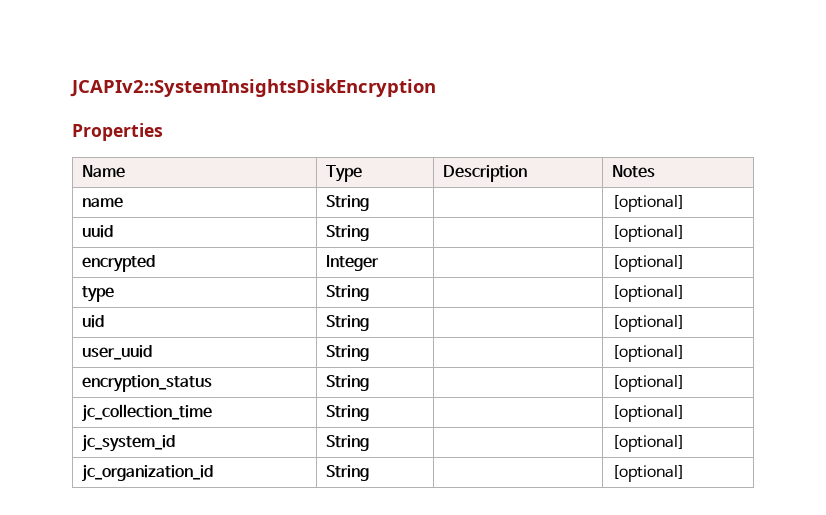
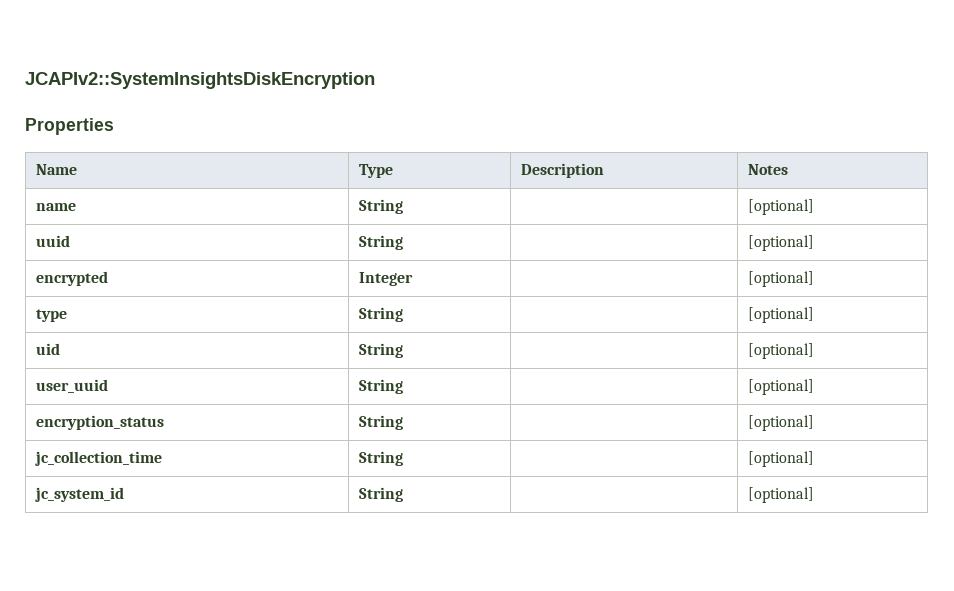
- jc_organization_id | String | | [optional]

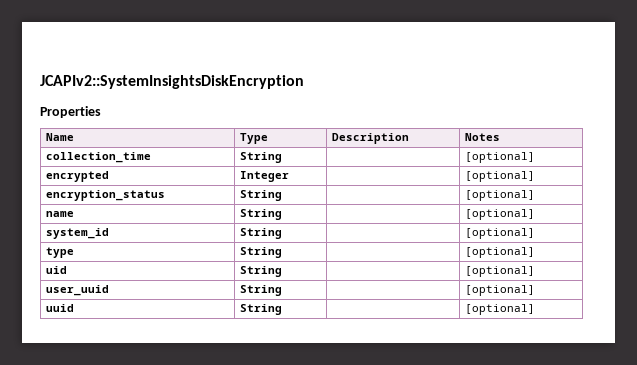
- name | String | | [optional]
- uuid | String | | [optional]
+ collection_time | String | | [optional]
+ encryption_status | String | | [optional]
+ name | String | | [optional]
+ system_id | String | | [optional]
- encryption_status | String | | [optional]
- jc_collection_time | String | | [optional]
- jc_system_id | String | | [optional]
+ uuid | String | | [optional]

